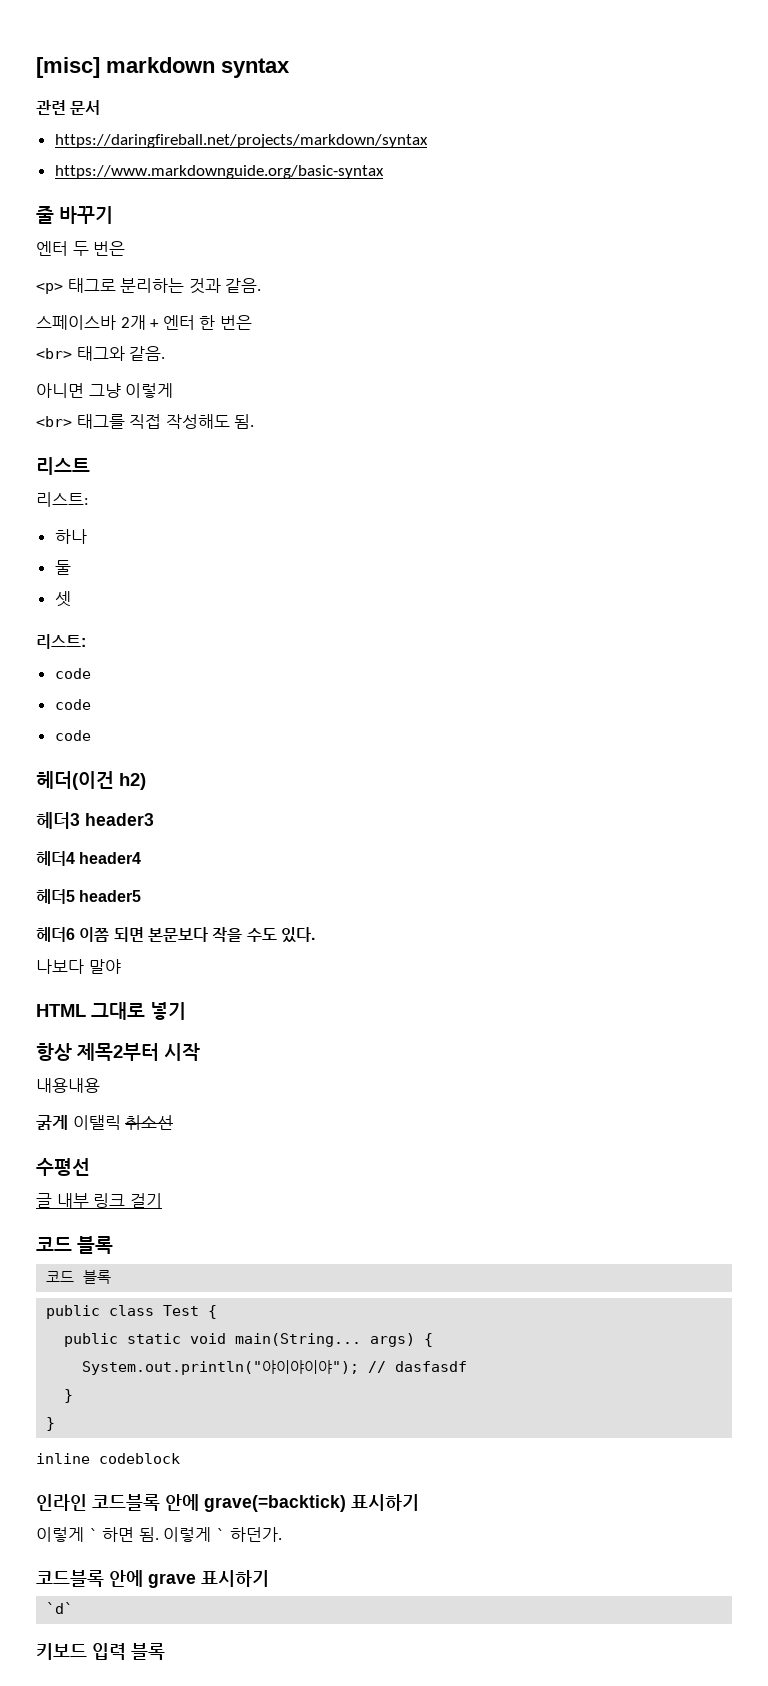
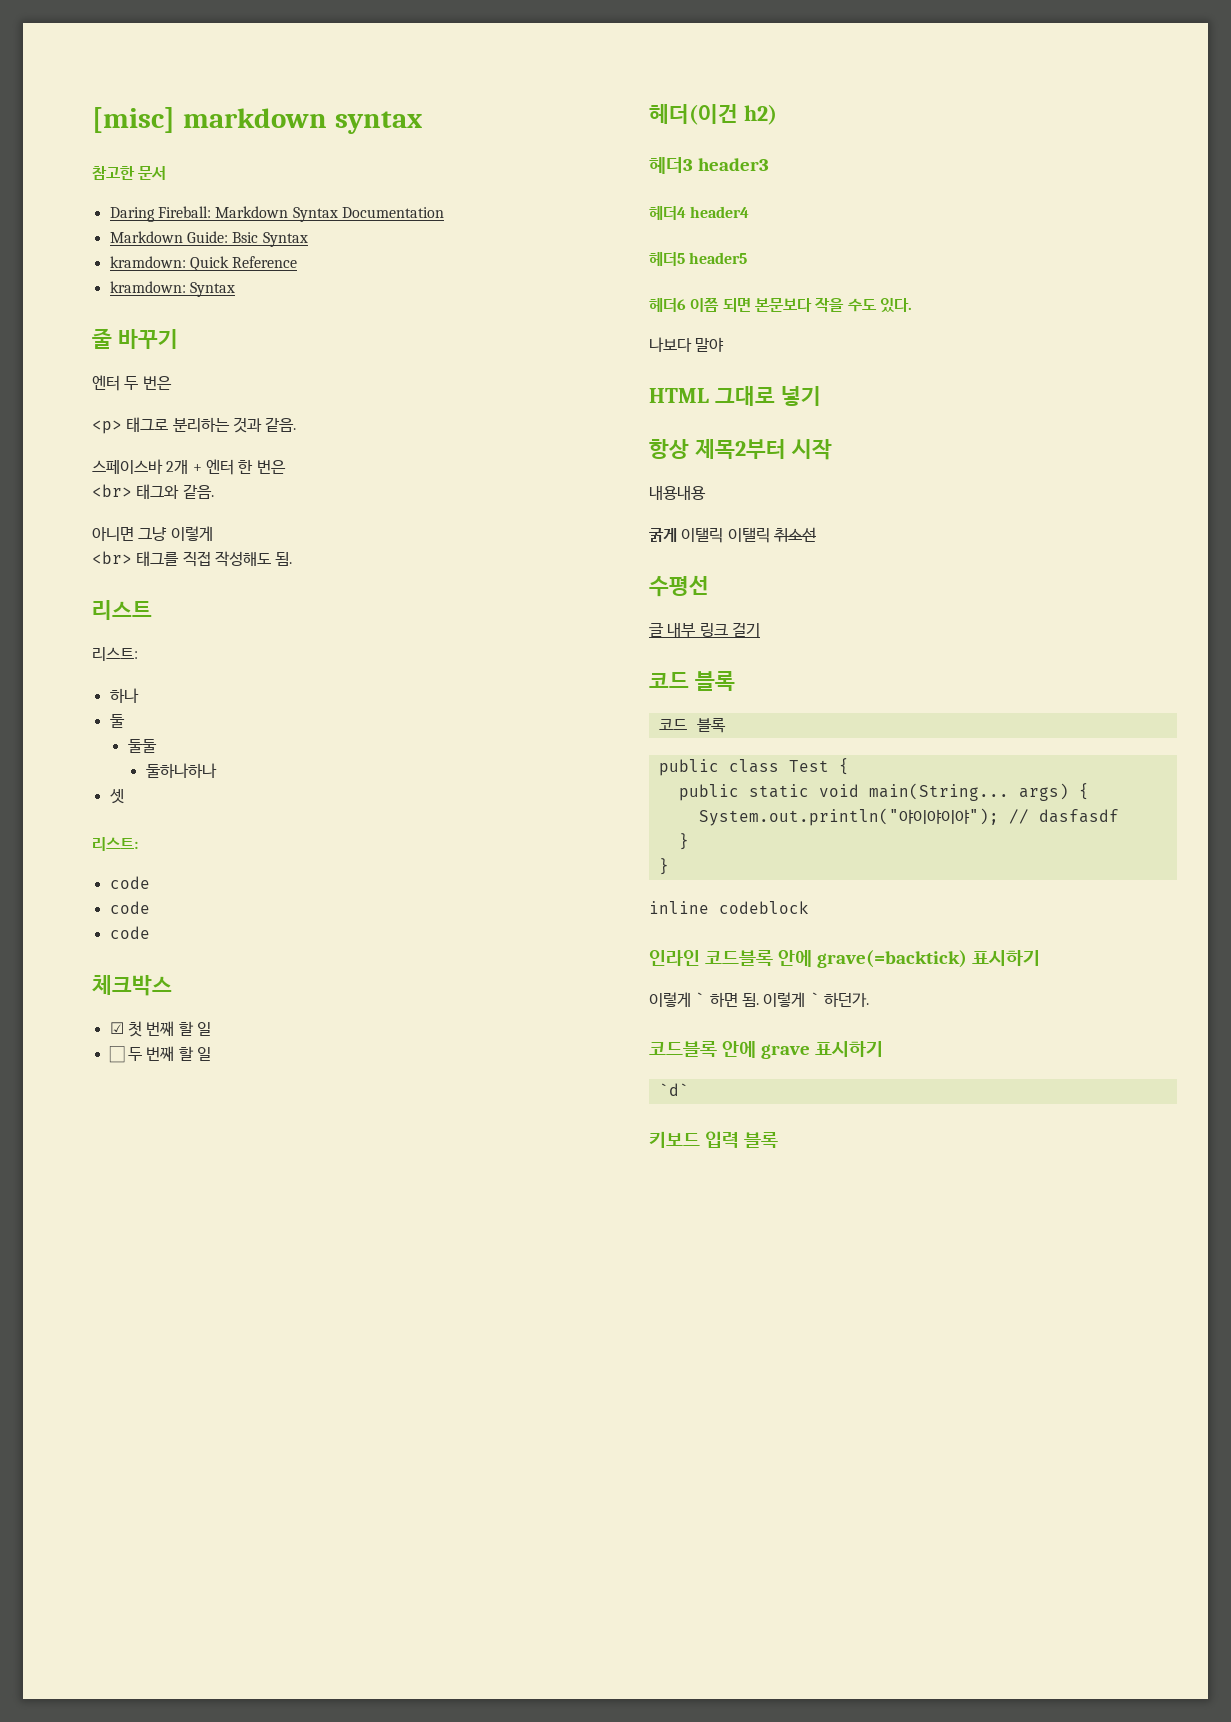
- 관련 문서
+ 참고한 문서
- https://daringfireball.net/projects/markdown/syntax
- https://www.markdownguide.org/basic-syntax
+ Daring Fireball: Markdown Syntax Documentation
+ Markdown Guide: Bsic Syntax
+ kramdown: Quick Reference
+ kramdown: Syntax
+ 둘둘
+ 둘하나하나
+ 체크박스
+ ☑ 첫 번째 할 일
+ ☐ 두 번째 할 일
- 굵게 이탤릭 취소선
+ 굵게 이탤릭 이탤릭 취소선

